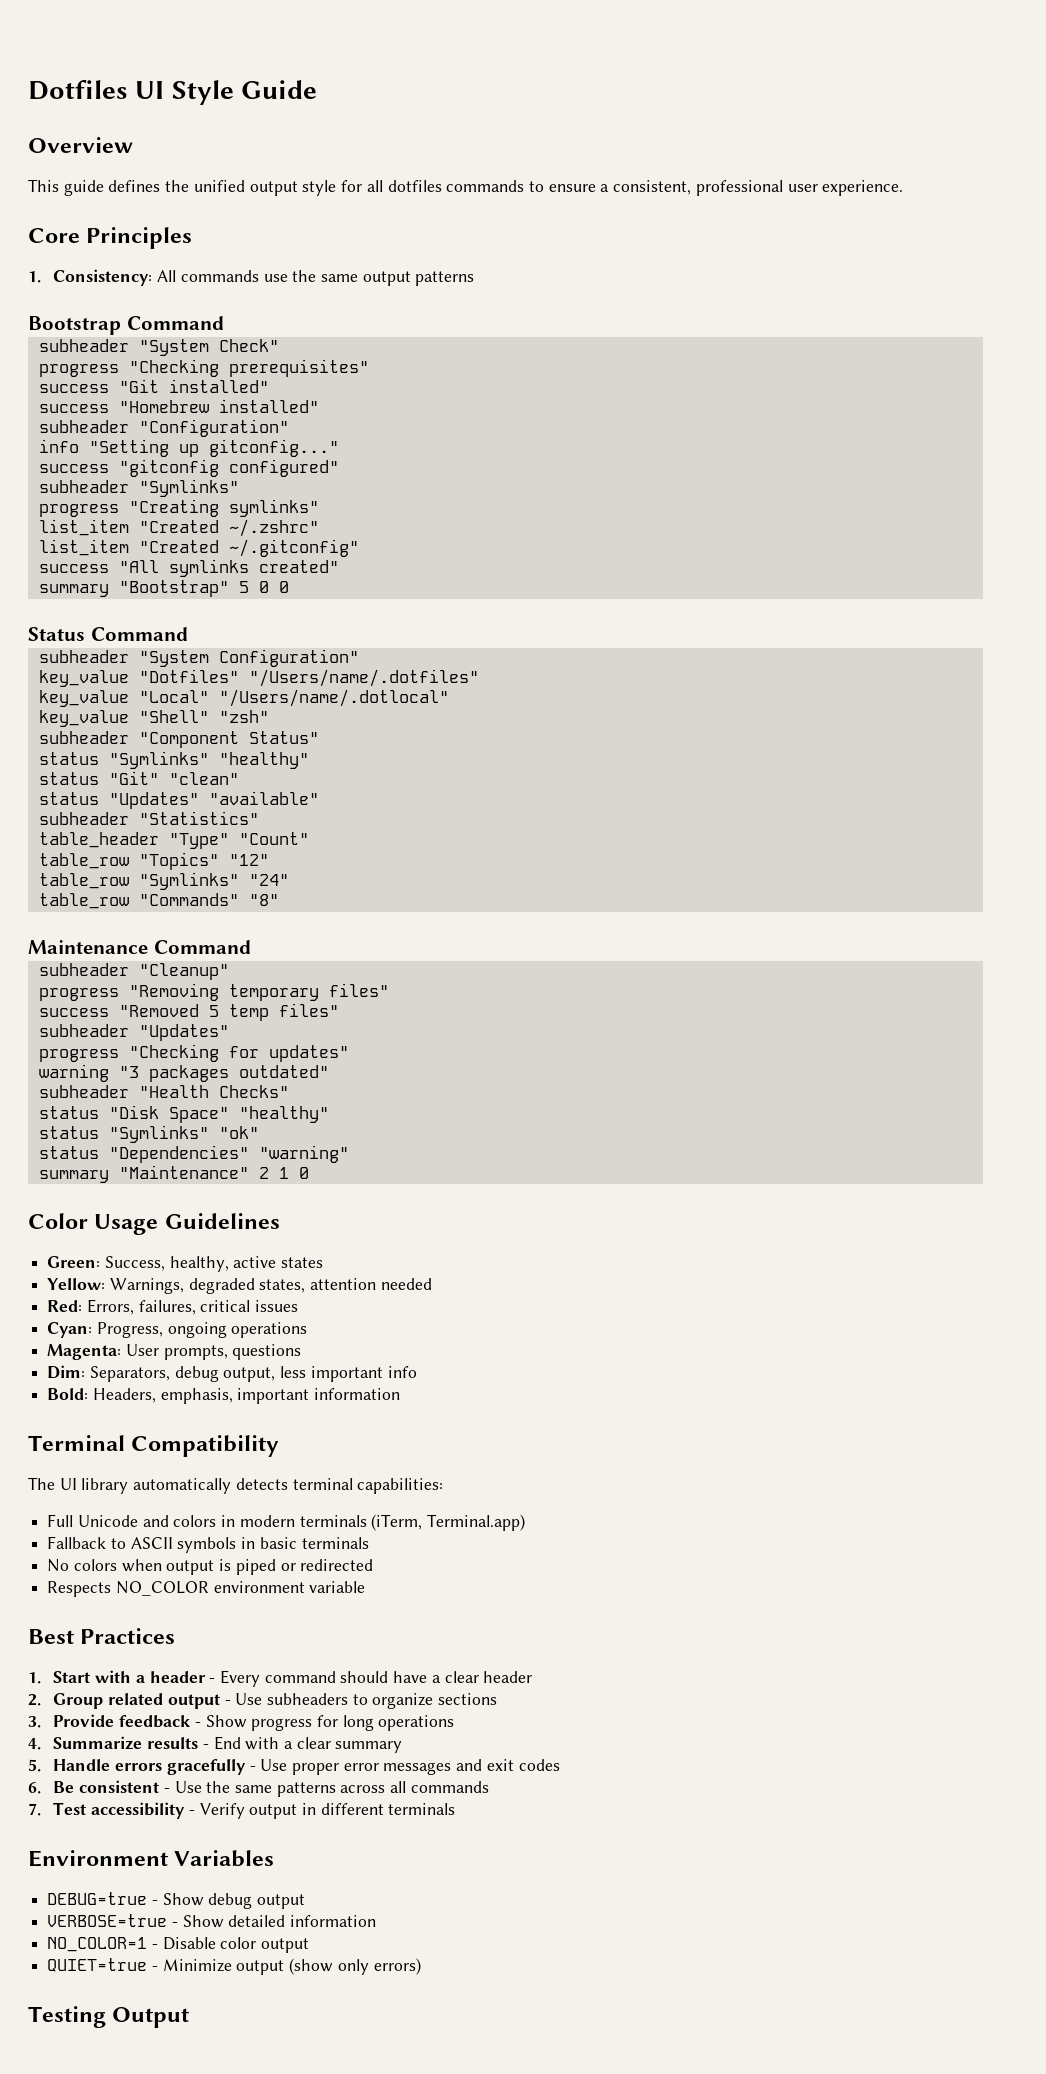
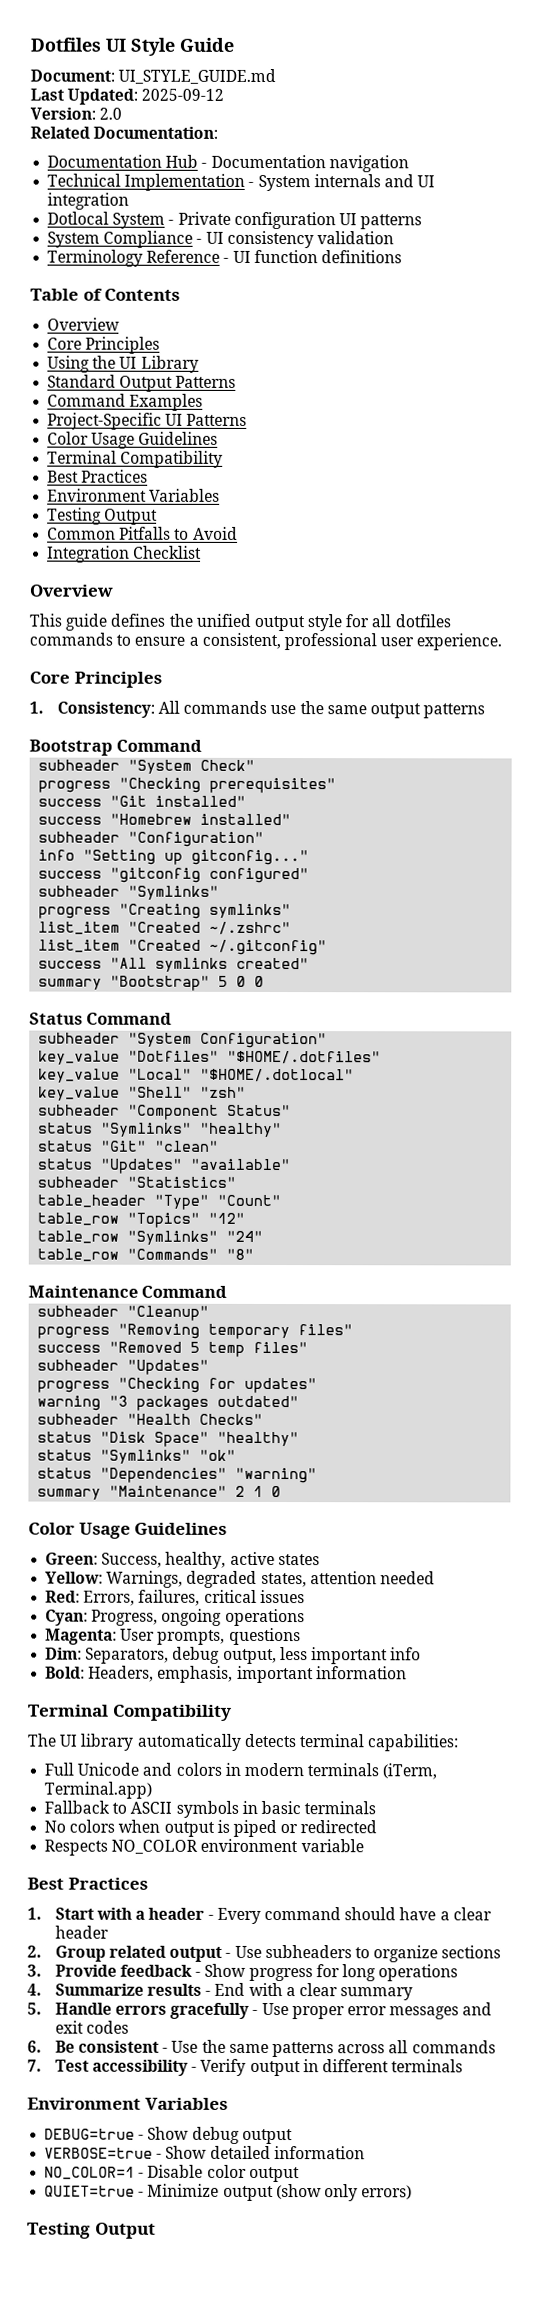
+ Document: UI_STYLE_GUIDE.md
+ Last Updated: 2025-09-12
+ Version: 2.0
+ Related Documentation:
+ Documentation Hub - Documentation navigation
+ Technical Implementation - System internals and UI integration
+ Dotlocal System - Private configuration UI patterns
+ System Compliance - UI consistency validation
+ Terminology Reference - UI function definitions
+ Table of Contents
+ Overview
+ Core Principles
+ Using the UI Library
+ Standard Output Patterns
+ Command Examples
+ Project-Specific UI Patterns
+ Color Usage Guidelines
+ Terminal Compatibility
+ Best Practices
+ Environment Variables
+ Testing Output
+ Common Pitfalls to Avoid
+ Integration Checklist
- key_value "Dotfiles" "/Users/name/.dotfiles"
+ key_value "Dotfiles" "$HOME/.dotfiles"
- key_value "Local" "/Users/name/.dotlocal"
+ key_value "Local" "$HOME/.dotlocal"

